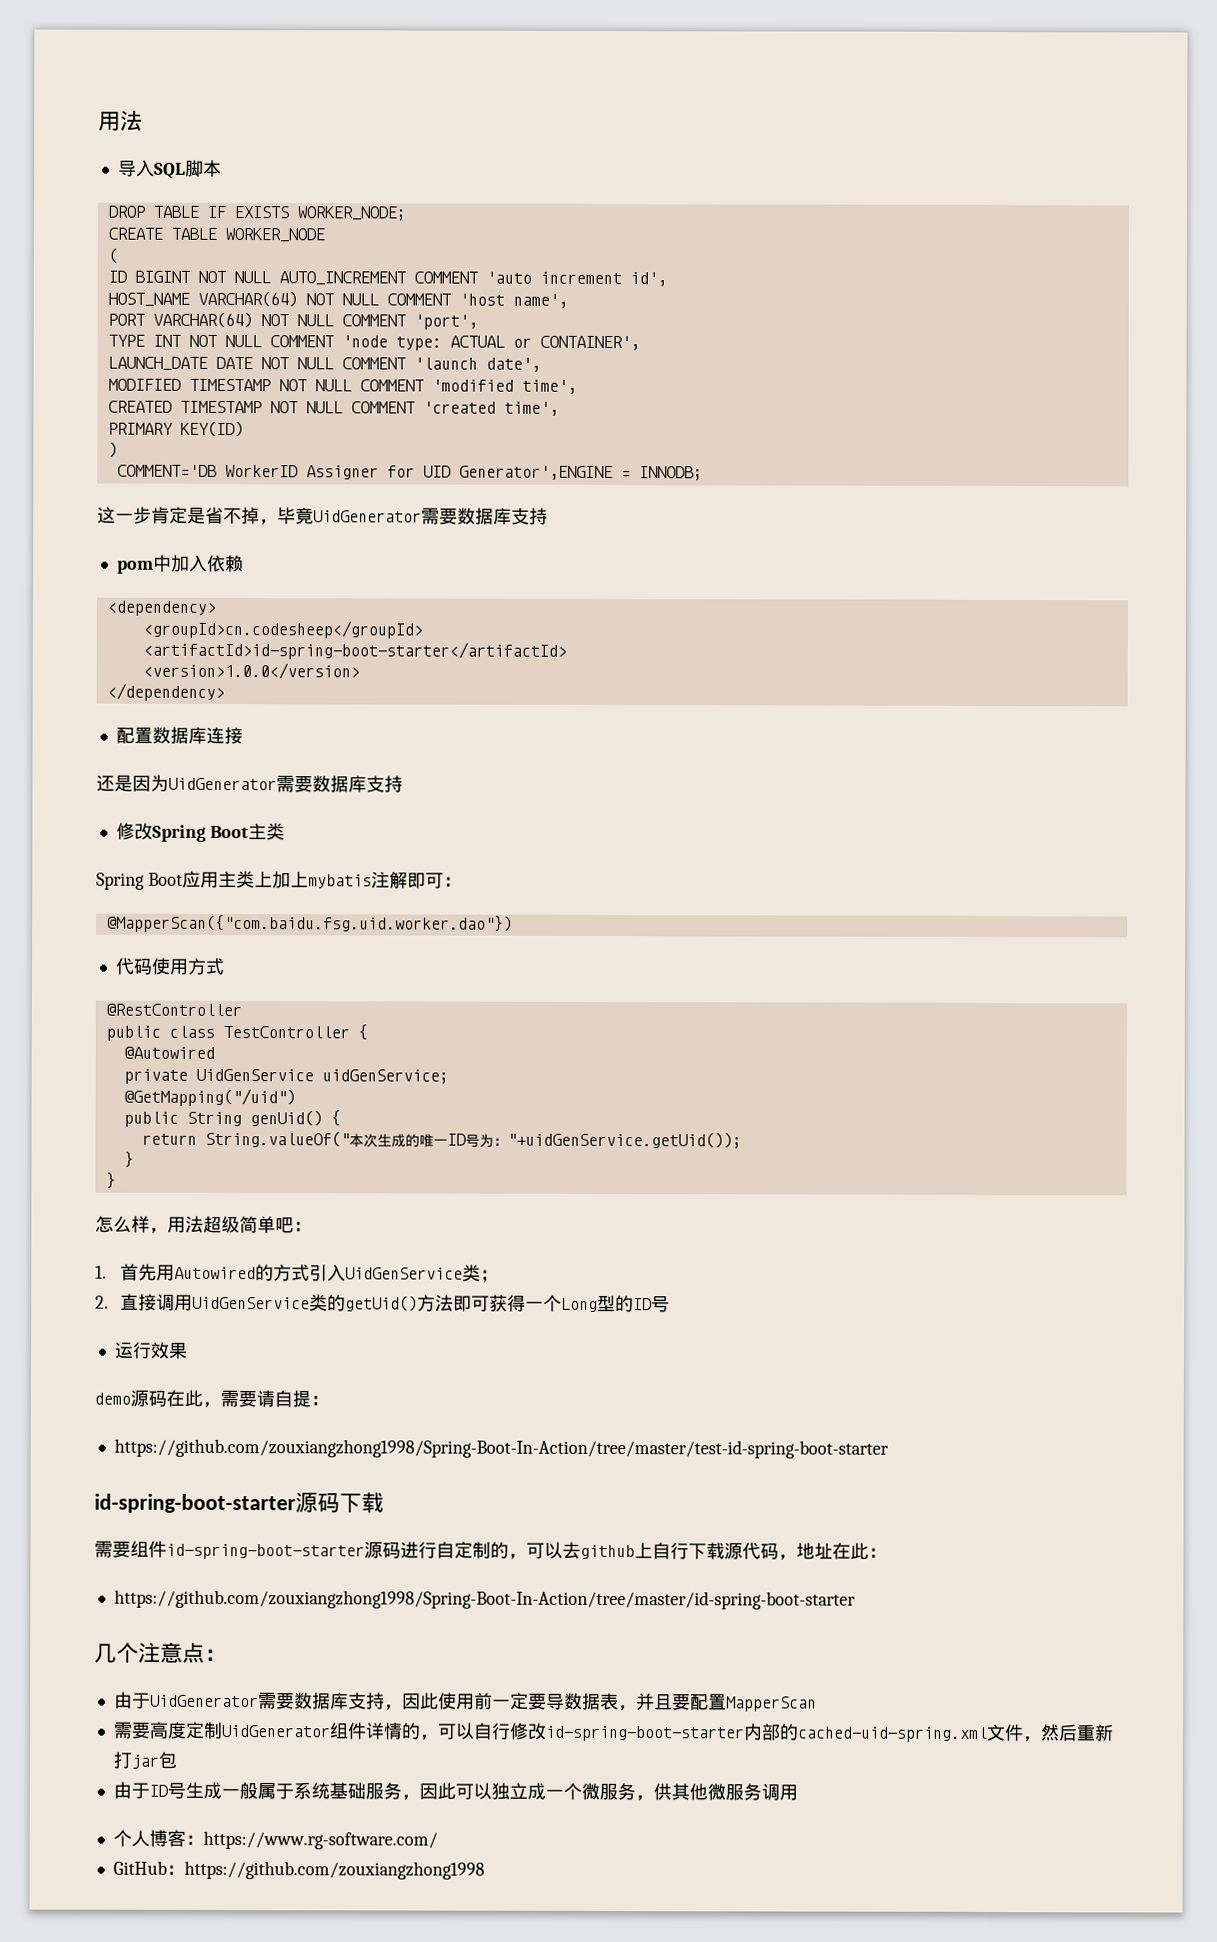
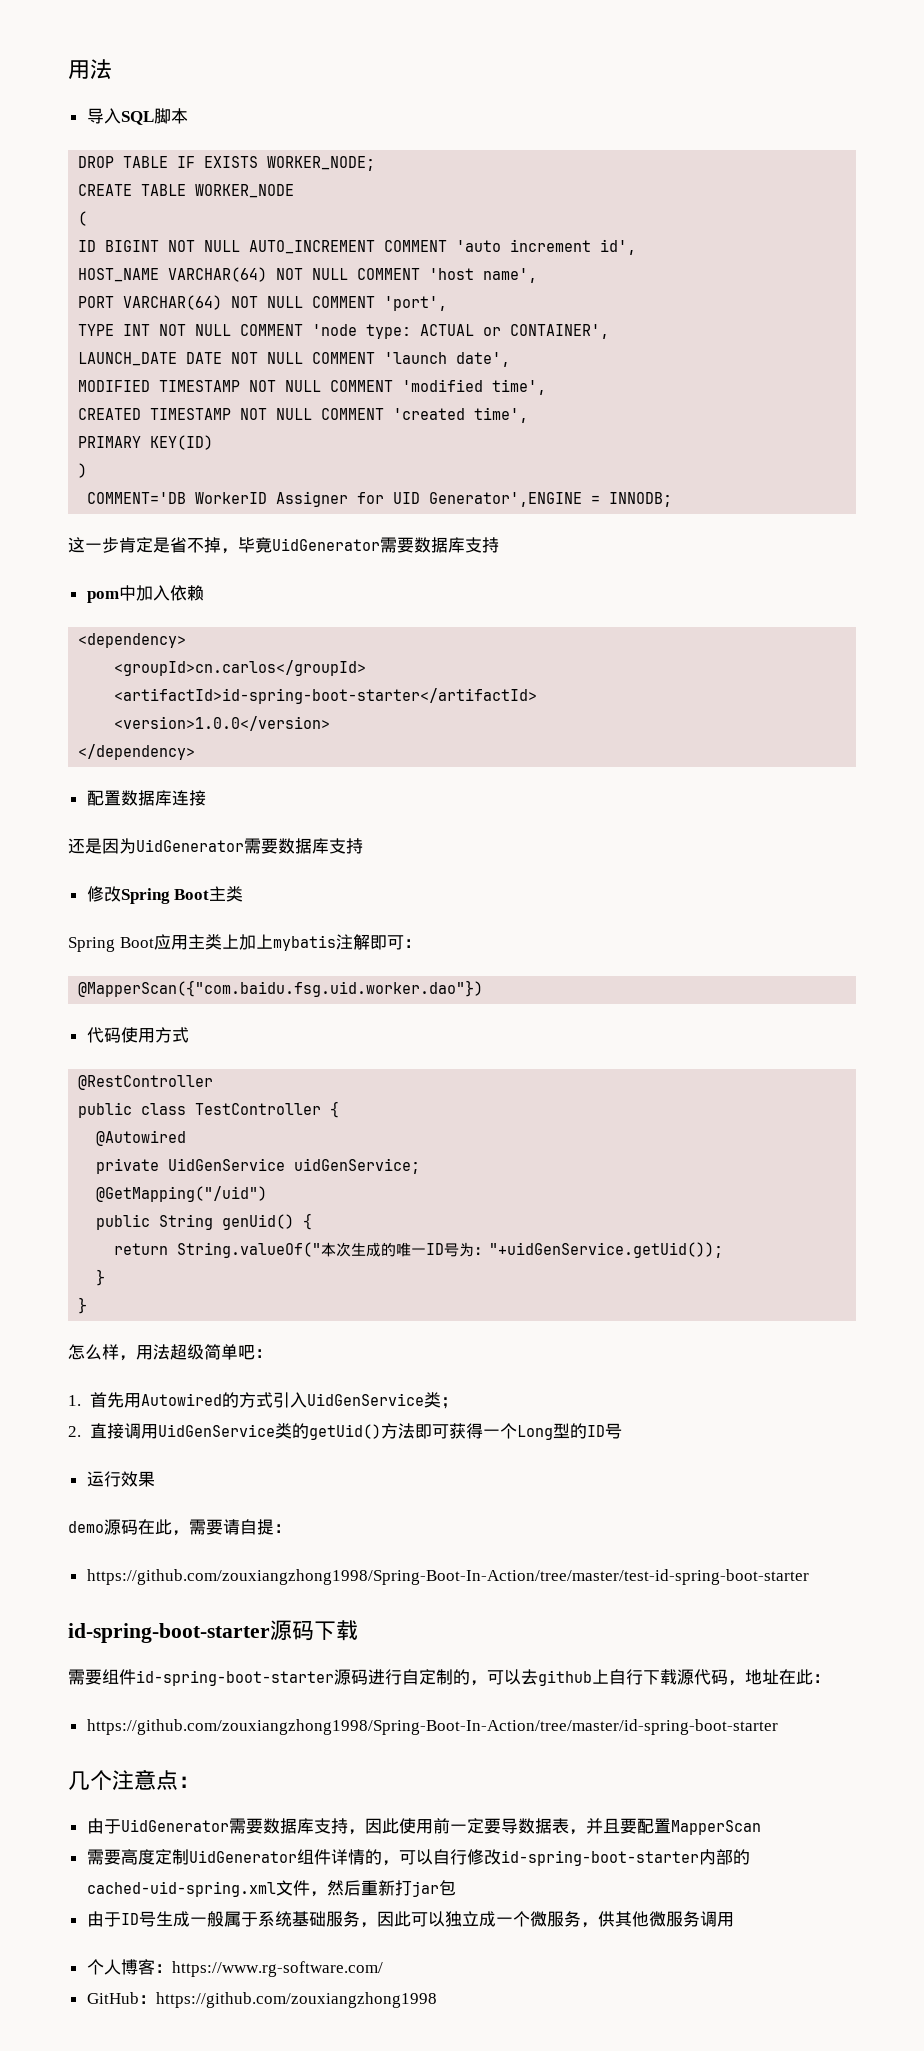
- <groupId>cn.codesheep</groupId>
+ <groupId>cn.carlos</groupId>

